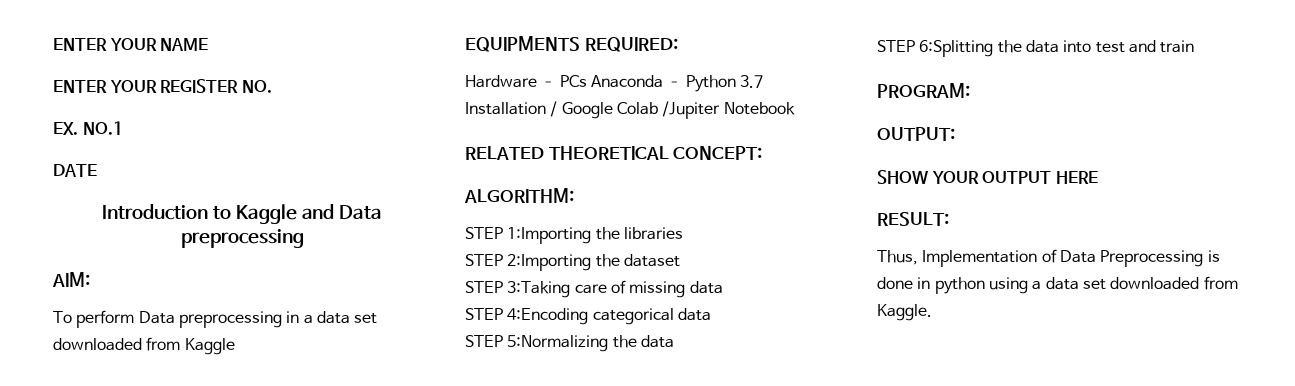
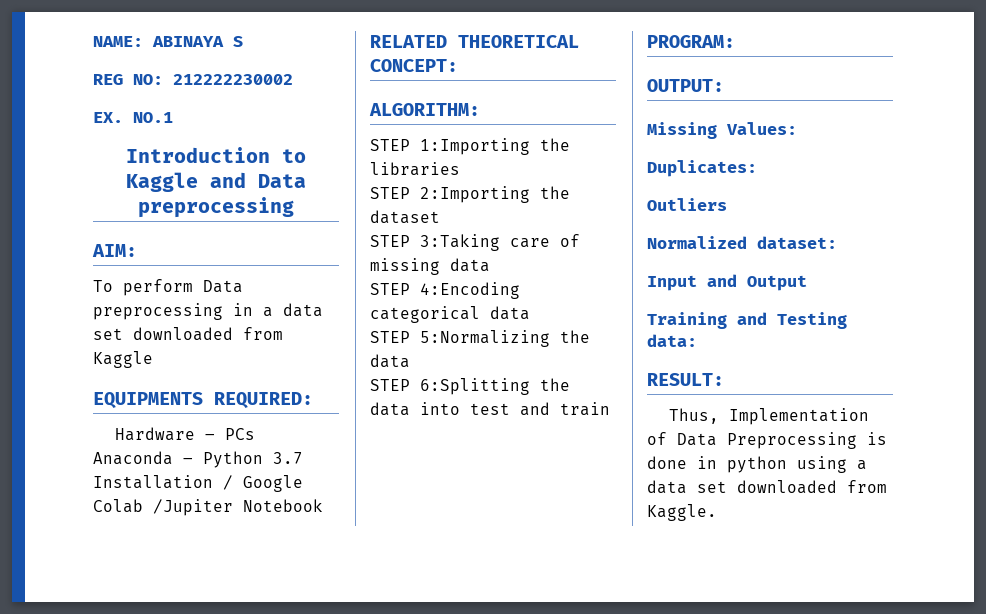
- ENTER YOUR NAME
- ENTER YOUR REGISTER NO.
+ NAME: ABINAYA S
+ REG NO: 212222230002
- DATE
- SHOW YOUR OUTPUT HERE
+ Missing Values:
+ Duplicates:
+ Outliers
+ Normalized dataset:
+ Input and Output
+ Training and Testing data:

